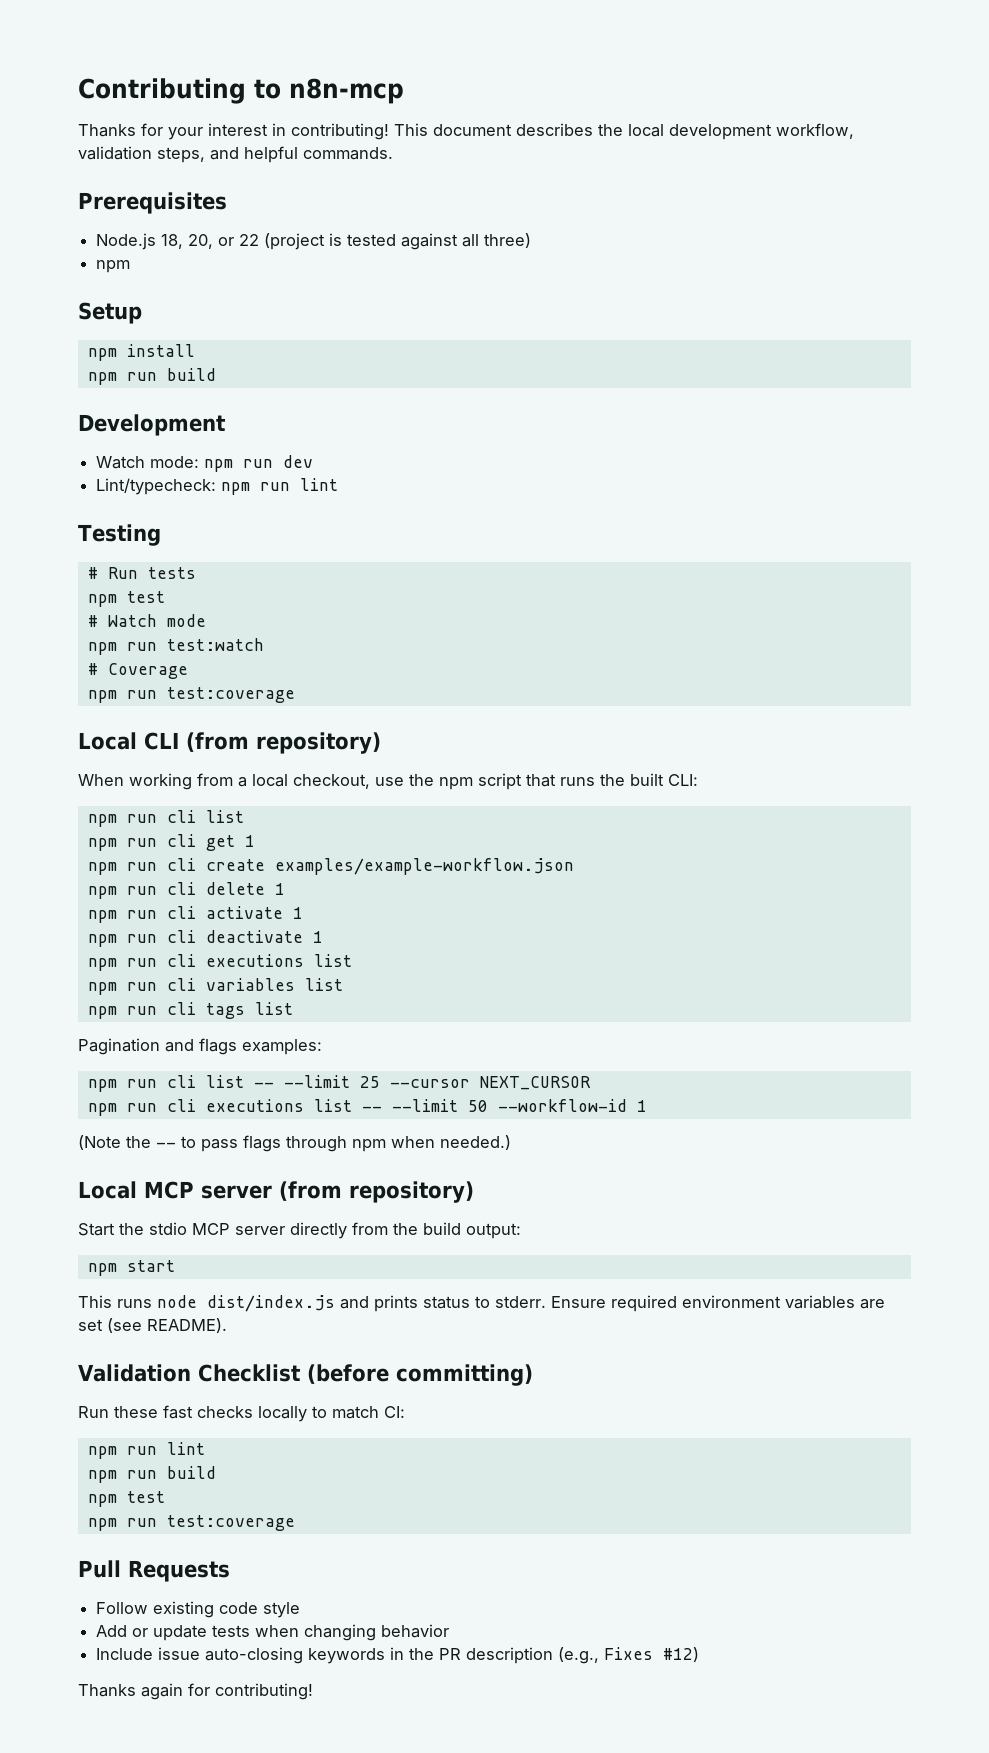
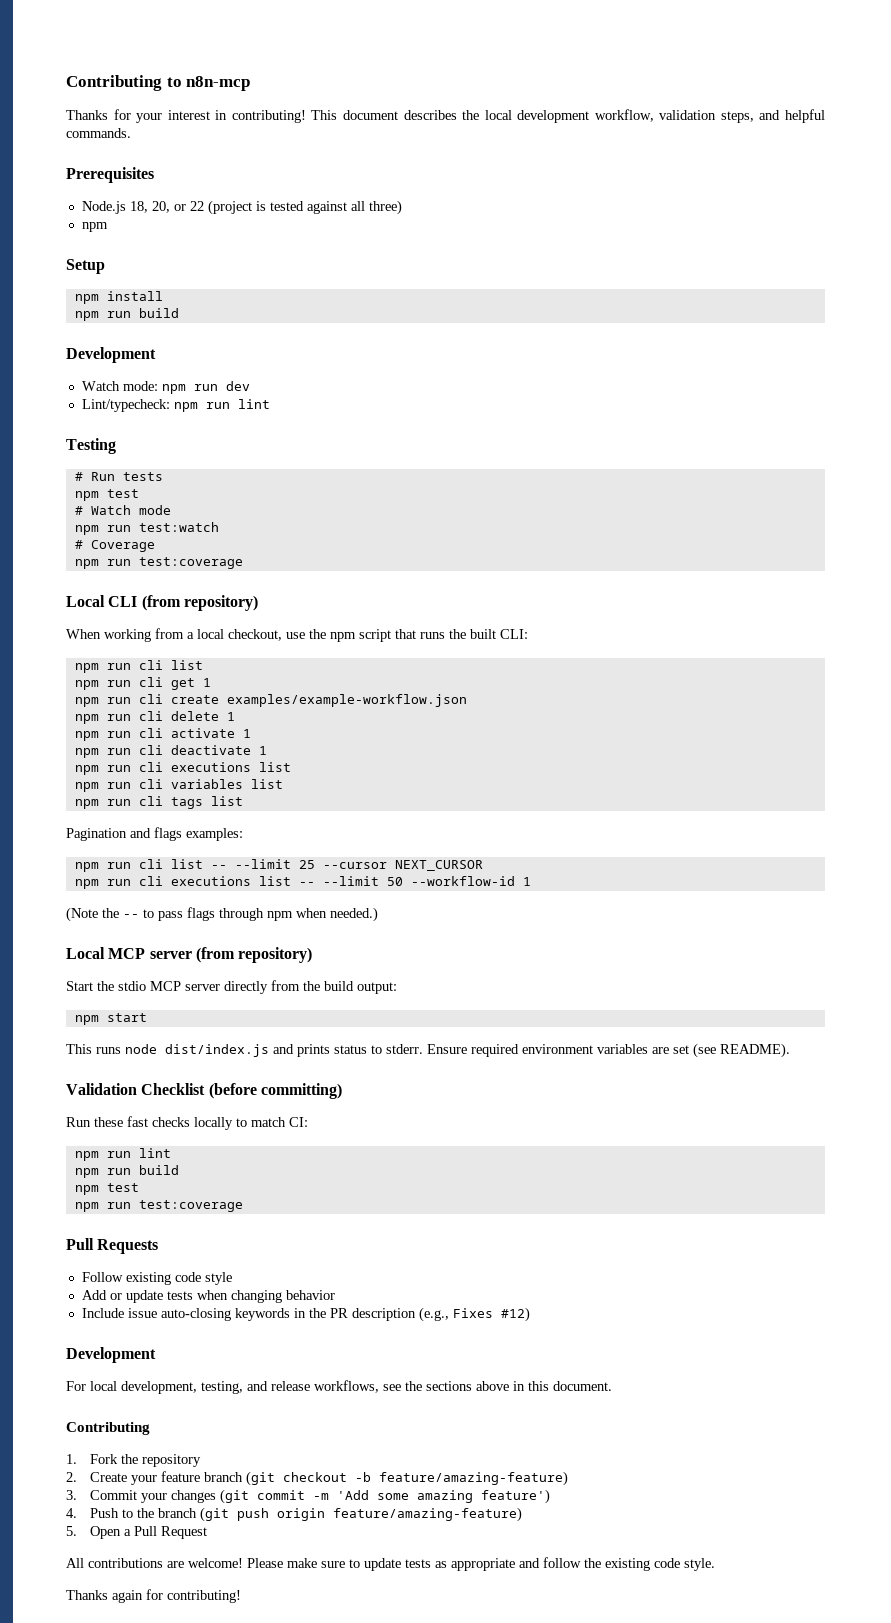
  Include issue auto-closing keywords in the PR description (e.g., Fixes #12)
+ Development
+ For local development, testing, and release workflows, see the sections above in this document.
+ Contributing
+ 1. Fork the repository
+ 2. Create your feature branch (git checkout -b feature/amazing-feature)
+ 3. Commit your changes (git commit -m 'Add some amazing feature')
+ 4. Push to the branch (git push origin feature/amazing-feature)
+ 5. Open a Pull Request
+ All contributions are welcome! Please make sure to update tests as appropriate and follow the existing code style.

